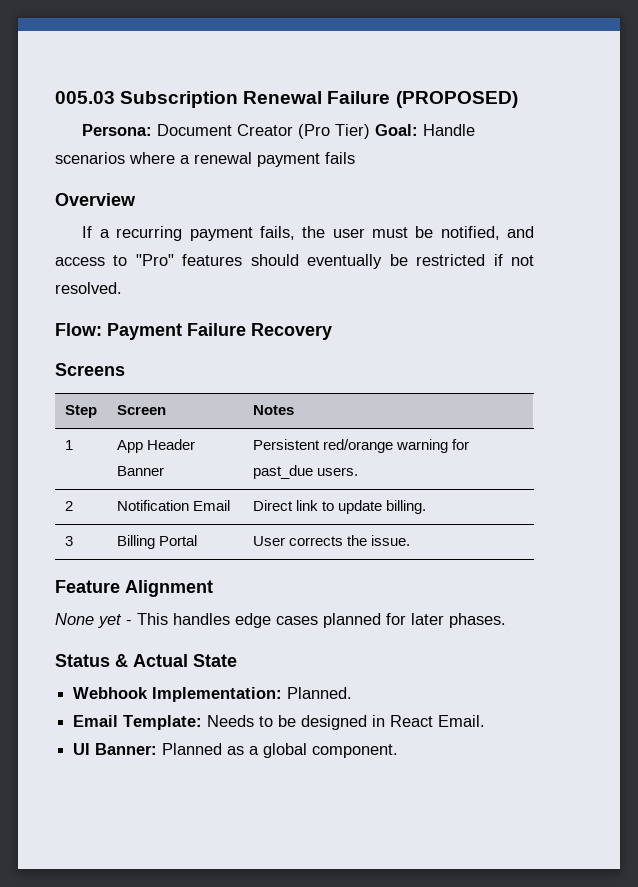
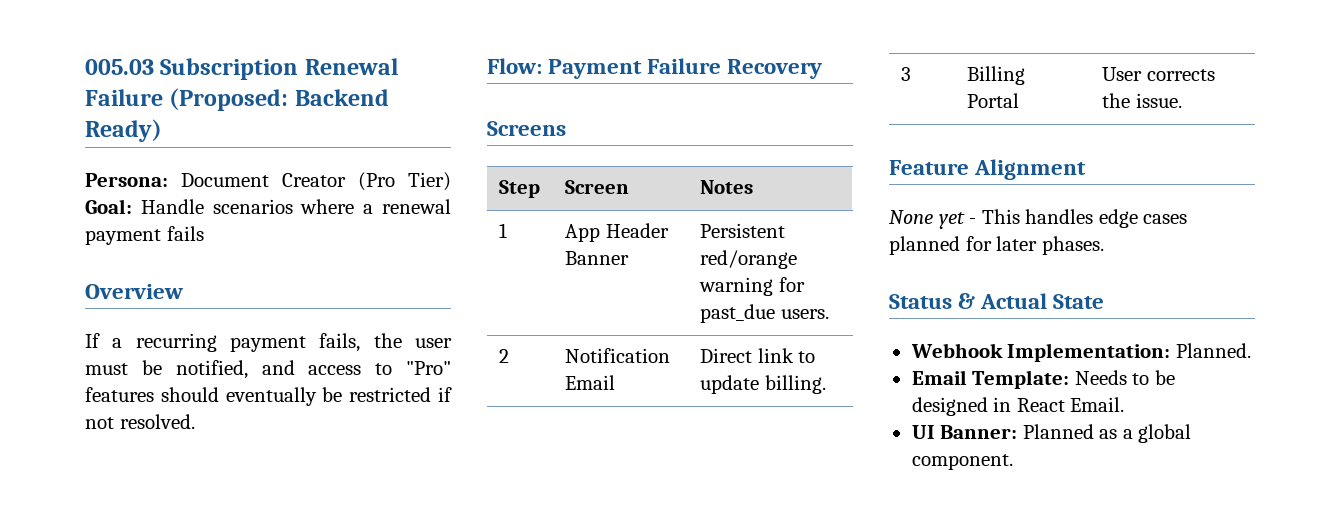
- 005.03 Subscription Renewal Failure (PROPOSED)
+ 005.03 Subscription Renewal Failure (Proposed: Backend Ready)

